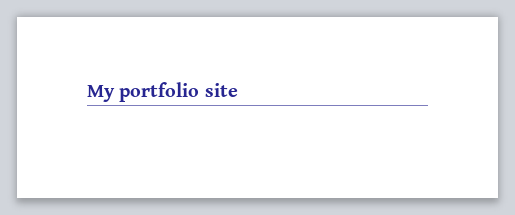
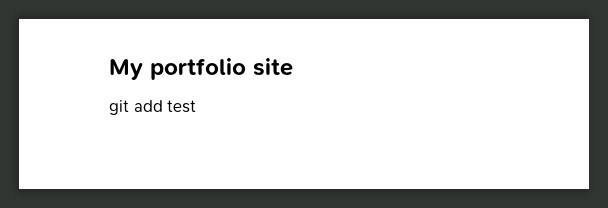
+ git add test

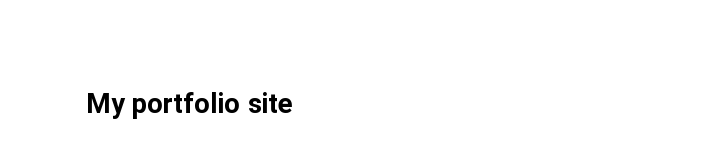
- git add test

